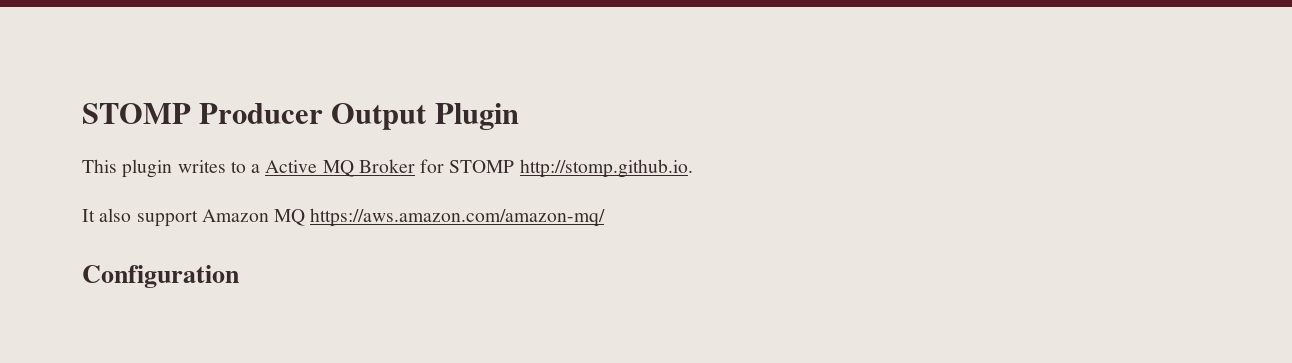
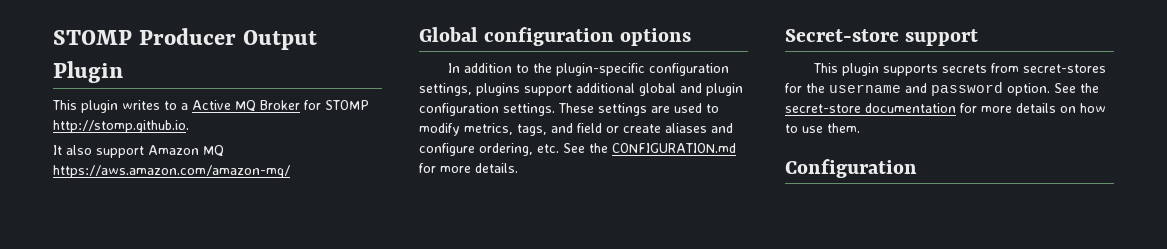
+ Global configuration options
+ In addition to the plugin-specific configuration settings, plugins support additional global and plugin configuration settings. These settings are used to modify metrics, tags, and field or create aliases and configure ordering, etc. See the CONFIGURATION.md for more details.
+ Secret-store support
+ This plugin supports secrets from secret-stores for the username and password option. See the secret-store documentation for more details on how to use them.

